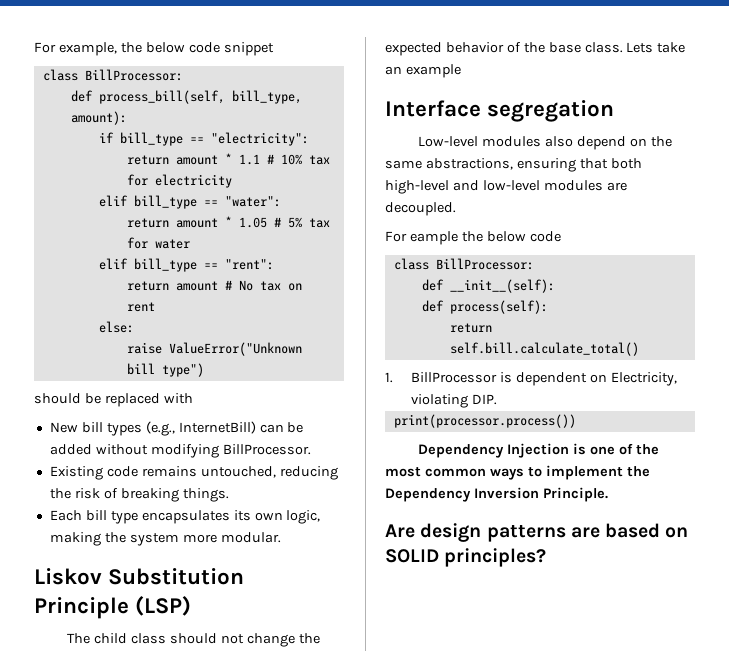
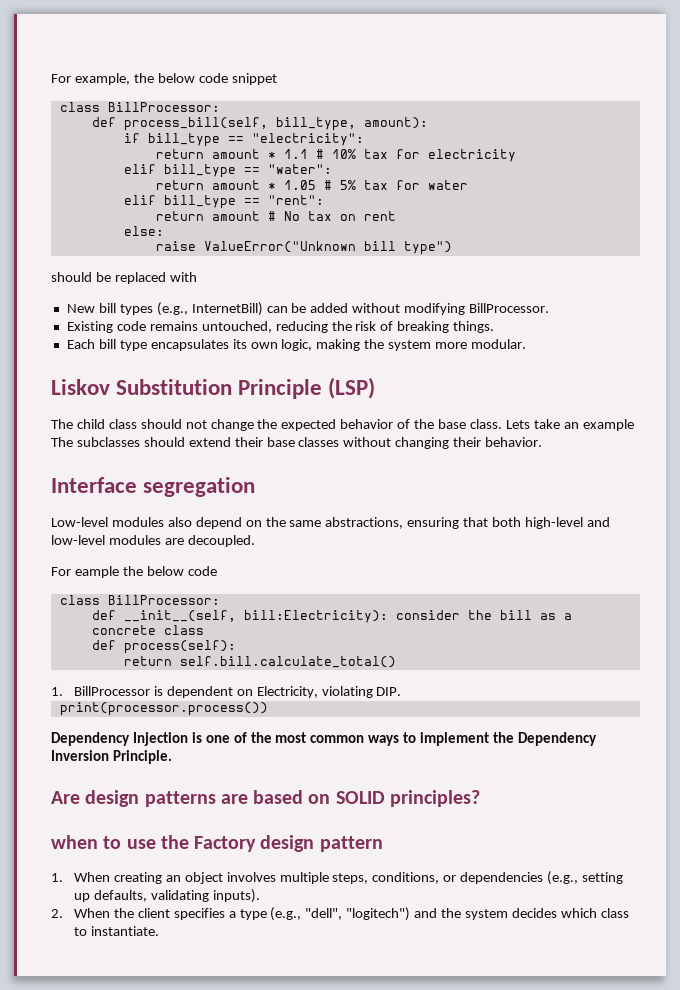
- Lets take an example
+ Lets take an example The subclasses should extend their base classes without changing their behavior.
- def __init__(self):
+ def __init__(self, bill:Electricity): consider the bill as a concrete class
+ when to use the Factory design pattern
+ 1. When creating an object involves multiple steps, conditions, or dependencies (e.g., setting up defaults, validating inputs).
+ 2. When the client specifies a type (e.g., "dell", "logitech") and the system decides which class to instantiate.

